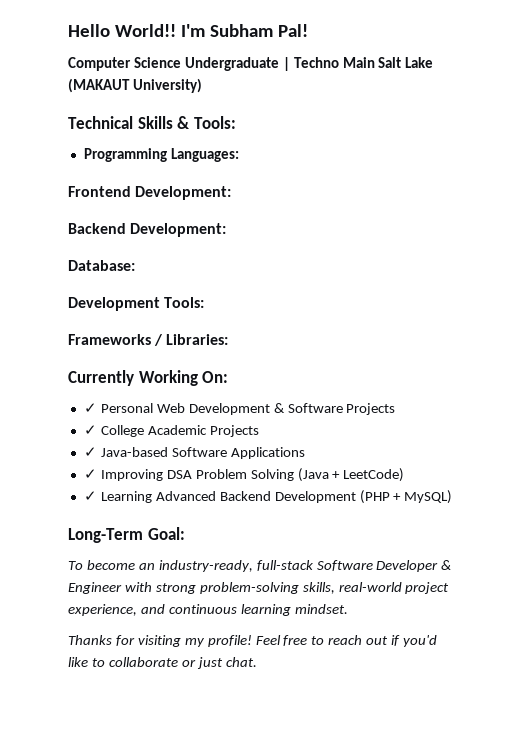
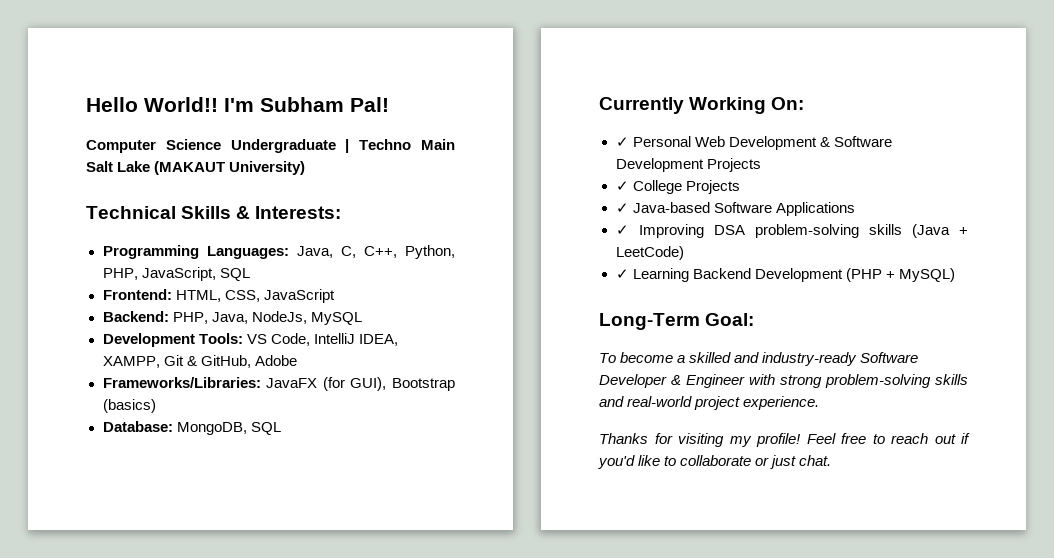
- Technical Skills & Tools:
+ Technical Skills & Interests:
- Programming Languages:
- Frontend Development:
- Backend Development:
- Database:
- Development Tools:
- Frameworks / Libraries:
+ Programming Languages: Java, C, C++, Python, PHP, JavaScript, SQL
+ Frontend: HTML, CSS, JavaScript
+ Backend: PHP, Java, NodeJs, MySQL
+ Development Tools: VS Code, IntelliJ IDEA, XAMPP, Git & GitHub, Adobe
+ Frameworks/Libraries: JavaFX (for GUI), Bootstrap (basics)
+ Database: MongoDB, SQL
- ✓ Personal Web Development & Software Projects
+ ✓ Personal Web Development & Software Development Projects
- ✓ College Academic Projects
+ ✓ College Projects
- ✓ Improving DSA Problem Solving (Java + LeetCode)
+ ✓ Improving DSA problem-solving skills (Java + LeetCode)
- ✓ Learning Advanced Backend Development (PHP + MySQL)
+ ✓ Learning Backend Development (PHP + MySQL)
- To become an industry-ready, full-stack Software Developer & Engineer with strong problem-solving skills, real-world project experience, and continuous learning mindset.
+ To become a skilled and industry-ready Software Developer & Engineer with strong problem-solving skills and real-world project experience.

